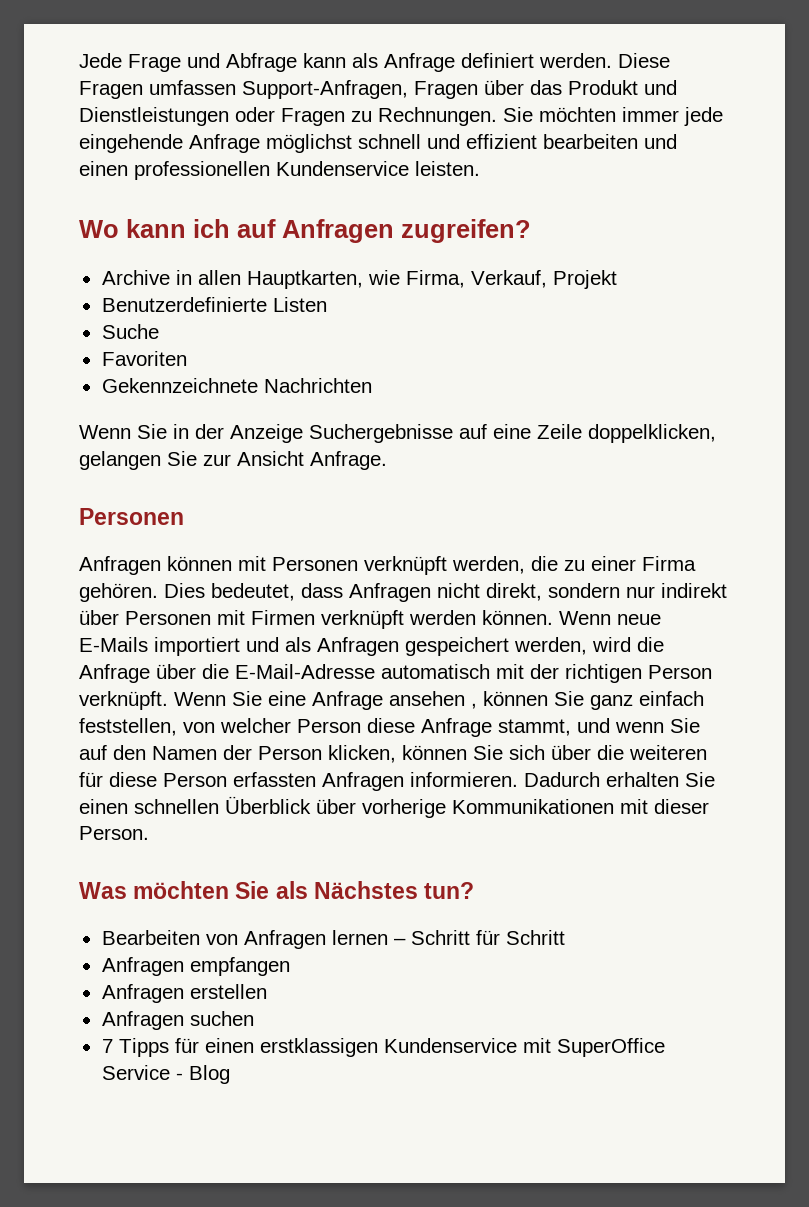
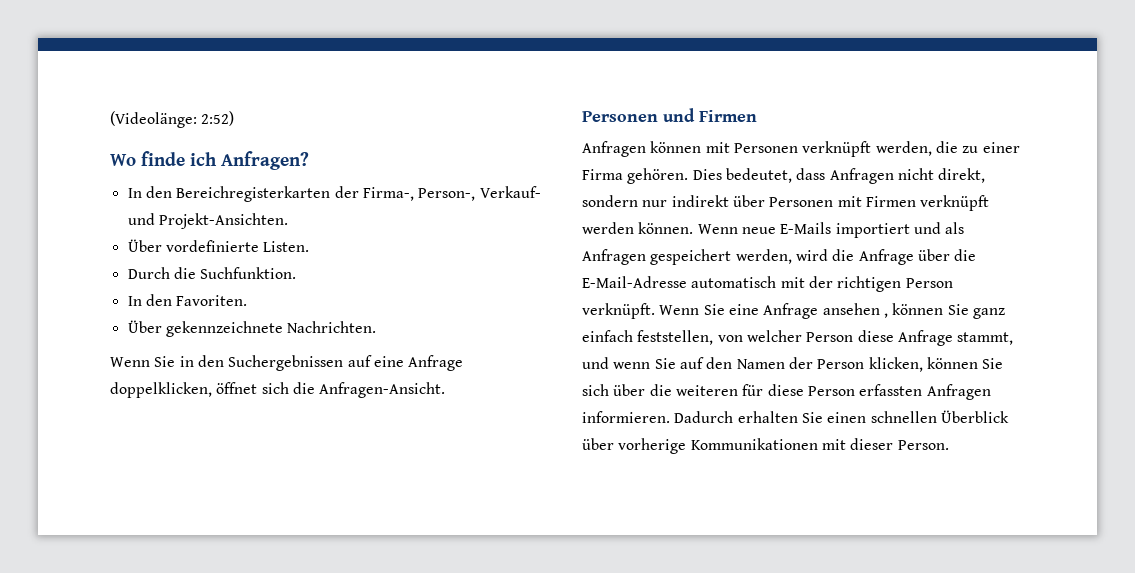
- Jede Frage und Abfrage kann als Anfrage definiert werden. Diese Fragen umfassen Support-Anfragen, Fragen über das Produkt und Dienstleistungen oder Fragen zu Rechnungen. Sie möchten immer jede eingehende Anfrage möglichst schnell und effizient bearbeiten und einen professionellen Kundenservice leisten.
- Wo kann ich auf Anfragen zugreifen?
- Archive in allen Hauptkarten, wie Firma, Verkauf, Projekt
- Benutzerdefinierte Listen
- Suche
- Favoriten
- Gekennzeichnete Nachrichten
- Wenn Sie in der Anzeige Suchergebnisse auf eine Zeile doppelklicken, gelangen Sie zur Ansicht Anfrage.
- Personen
+ (Videolänge: 2:52)
+ Wo finde ich Anfragen?
+ In den Bereichregisterkarten der Firma-, Person-, Verkauf- und Projekt-Ansichten.
+ Über vordefinierte Listen.
+ Durch die Suchfunktion.
+ In den Favoriten.
+ Über gekennzeichnete Nachrichten.
+ Wenn Sie in den Suchergebnissen auf eine Anfrage doppelklicken, öffnet sich die Anfragen-Ansicht.
+ Personen und Firmen
- Was möchten Sie als Nächstes tun?
- Bearbeiten von Anfragen lernen – Schritt für Schritt
- Anfragen empfangen
- Anfragen erstellen
- Anfragen suchen
- 7 Tipps für einen erstklassigen Kundenservice mit SuperOffice Service - Blog

